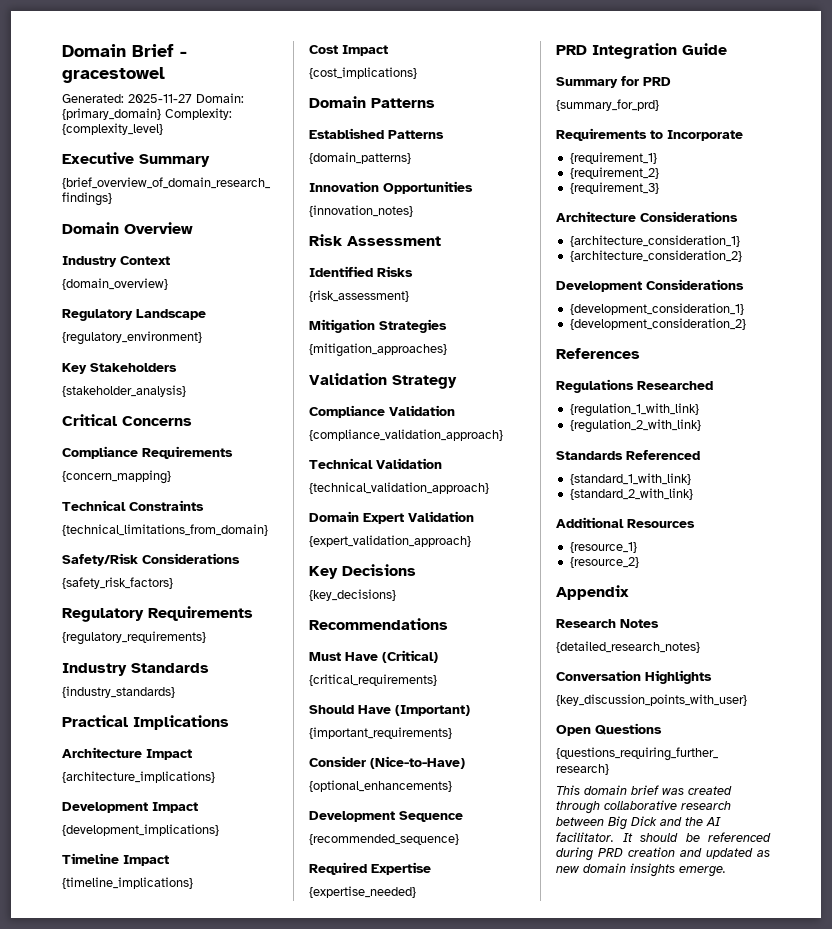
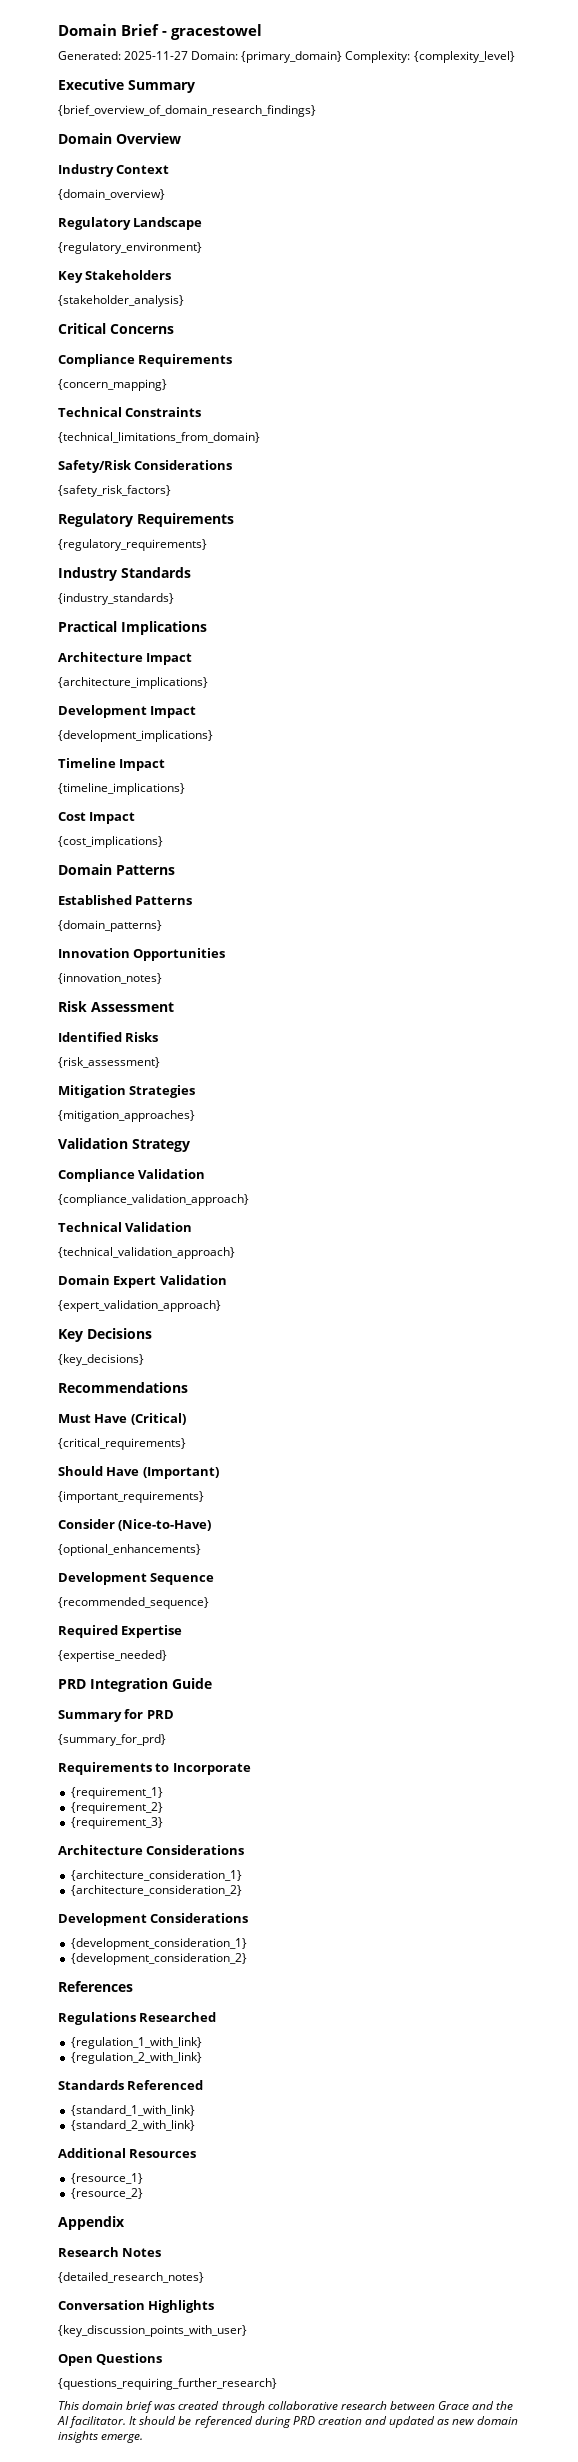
- This domain brief was created through collaborative research between Big Dick and the AI facilitator.
+ This domain brief was created through collaborative research between Grace and the AI facilitator.

